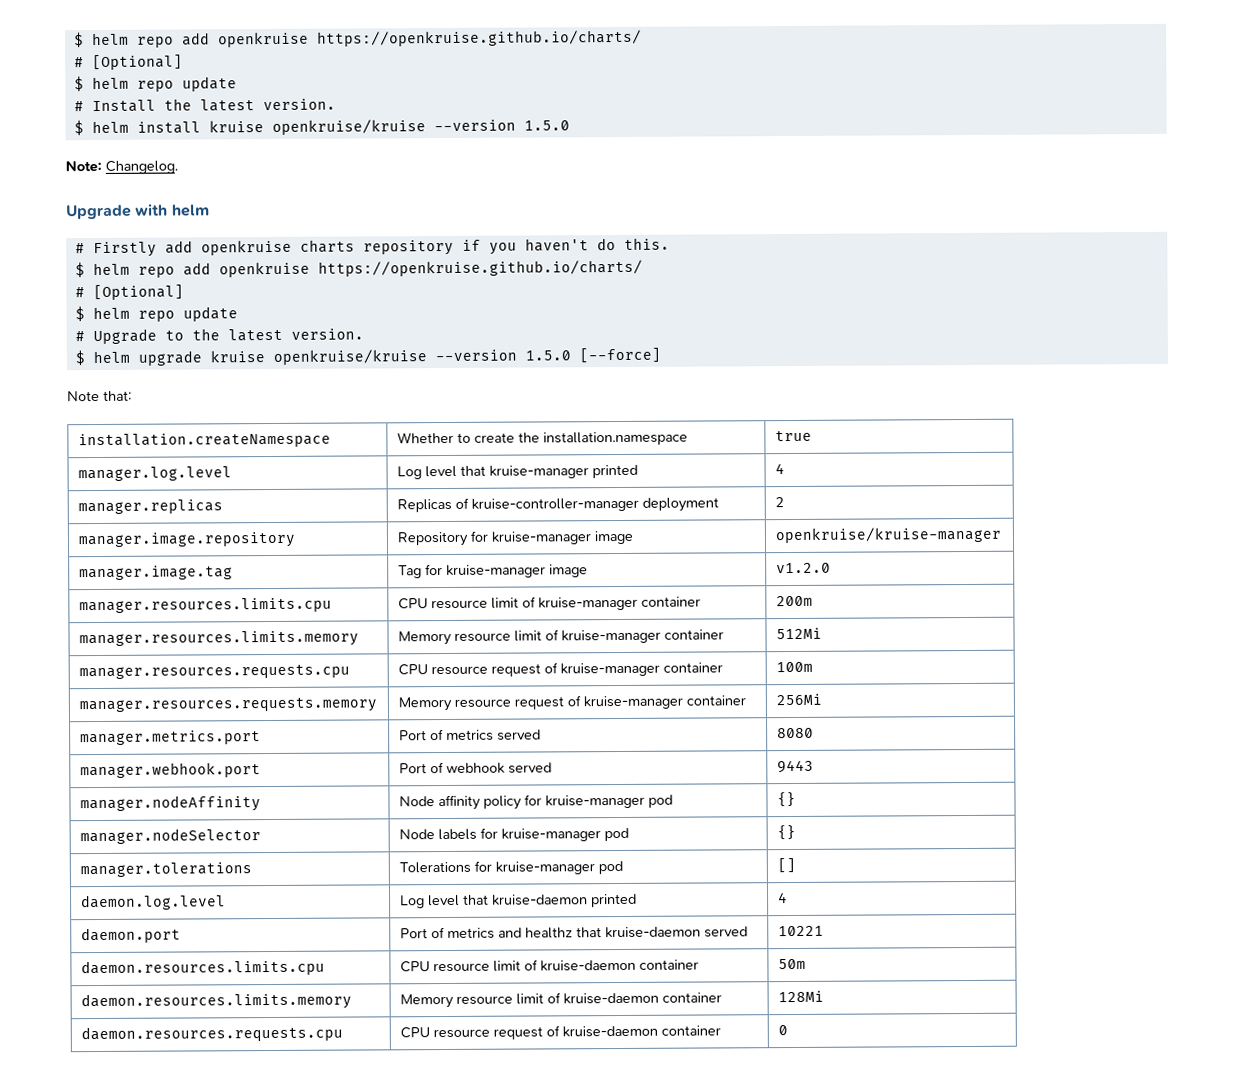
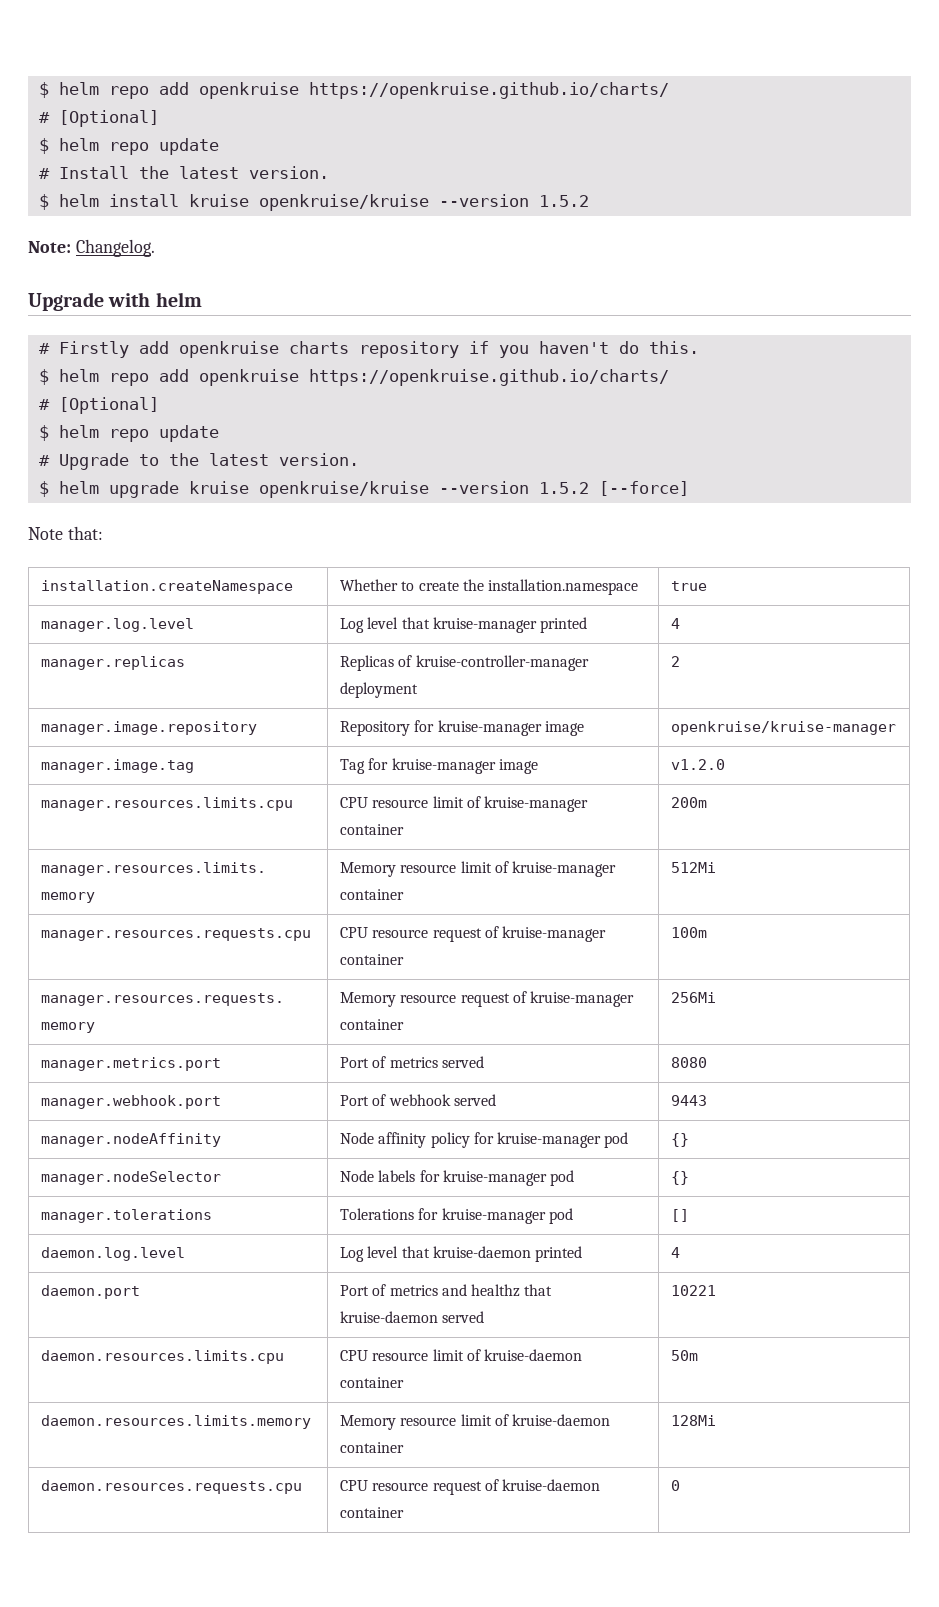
- $ helm install kruise openkruise/kruise --version 1.5.0
+ $ helm install kruise openkruise/kruise --version 1.5.2
- $ helm upgrade kruise openkruise/kruise --version 1.5.0 [--force]
+ $ helm upgrade kruise openkruise/kruise --version 1.5.2 [--force]

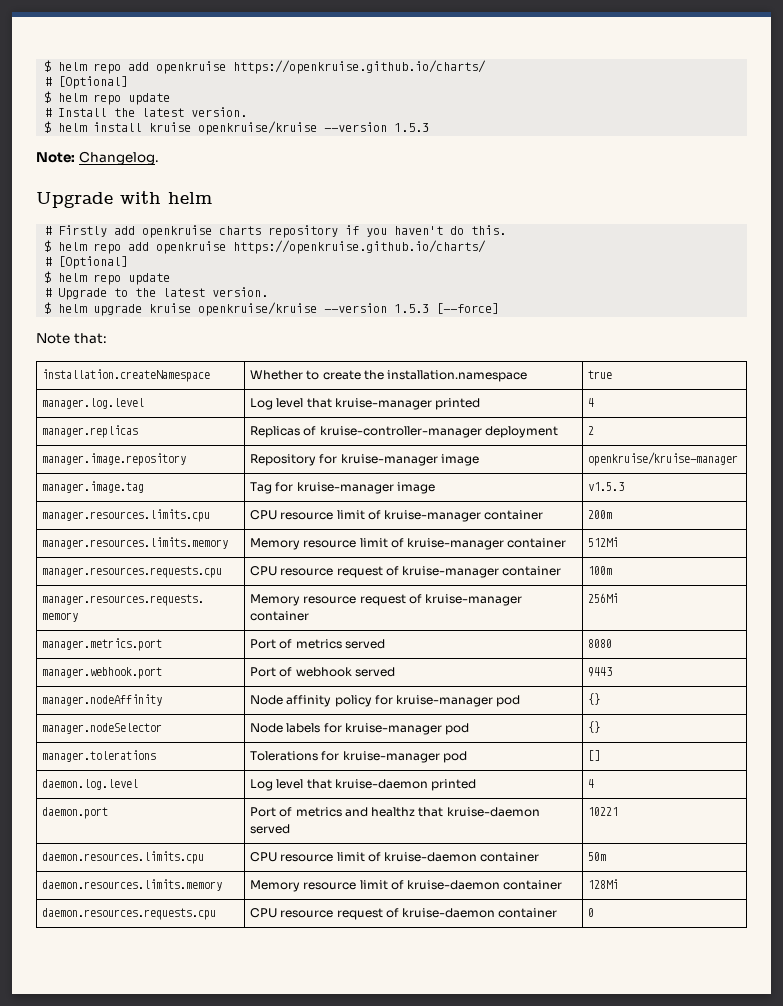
- $ helm install kruise openkruise/kruise --version 1.5.2
+ $ helm install kruise openkruise/kruise --version 1.5.3
- $ helm upgrade kruise openkruise/kruise --version 1.5.2 [--force]
+ $ helm upgrade kruise openkruise/kruise --version 1.5.3 [--force]
- manager.image.tag | Tag for kruise-manager image | v1.2.0
+ manager.image.tag | Tag for kruise-manager image | v1.5.3

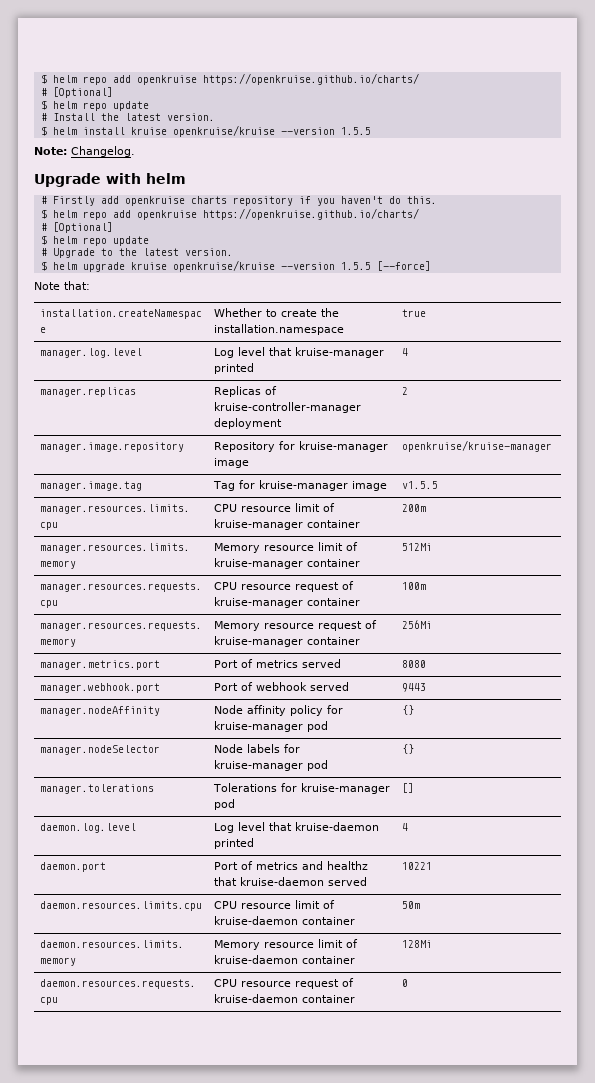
- $ helm install kruise openkruise/kruise --version 1.5.3
+ $ helm install kruise openkruise/kruise --version 1.5.5
- $ helm upgrade kruise openkruise/kruise --version 1.5.3 [--force]
+ $ helm upgrade kruise openkruise/kruise --version 1.5.5 [--force]
- manager.image.tag | Tag for kruise-manager image | v1.5.3
+ manager.image.tag | Tag for kruise-manager image | v1.5.5

